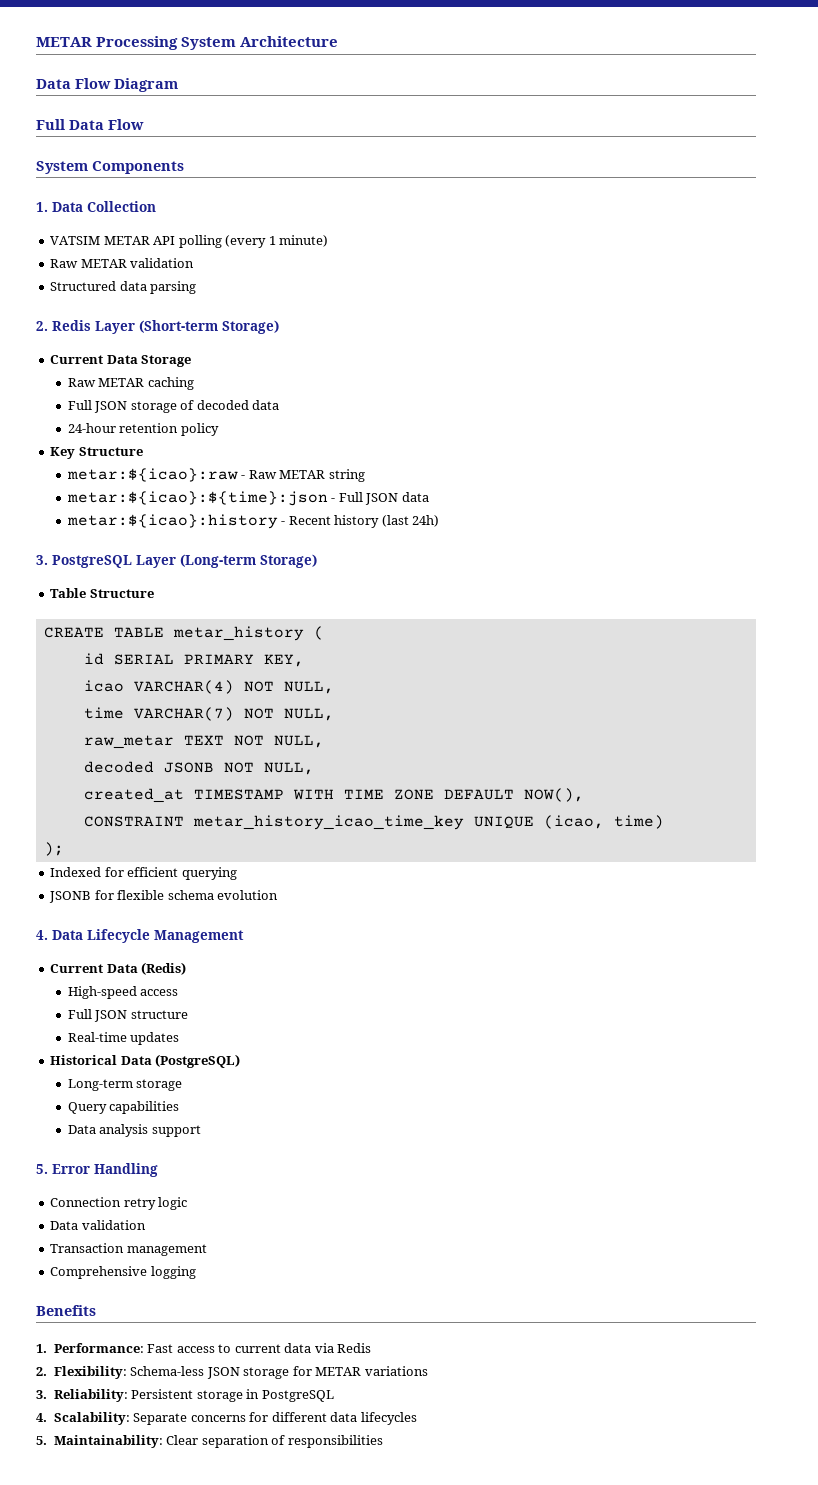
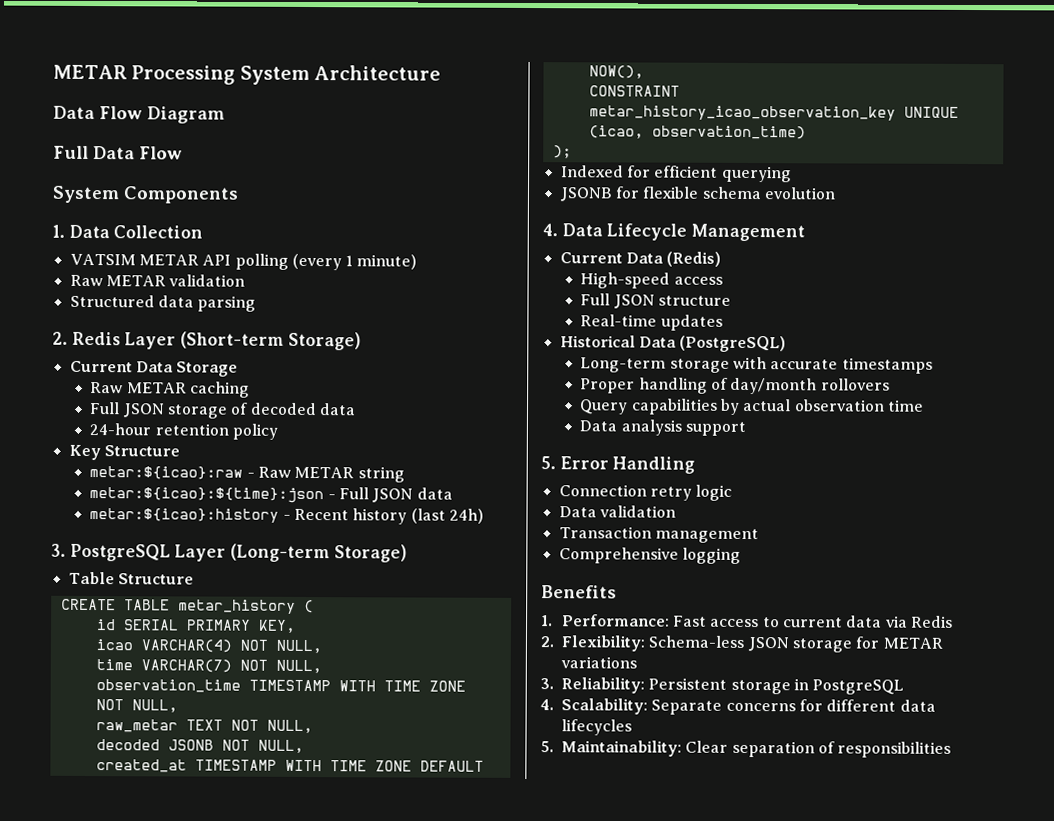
+ observation_time TIMESTAMP WITH TIME ZONE NOT NULL,
- CONSTRAINT metar_history_icao_time_key UNIQUE (icao, time)
+ CONSTRAINT metar_history_icao_observation_key UNIQUE (icao, observation_time)
- Long-term storage
- Query capabilities
+ Long-term storage with accurate timestamps
+ Proper handling of day/month rollovers
+ Query capabilities by actual observation time

